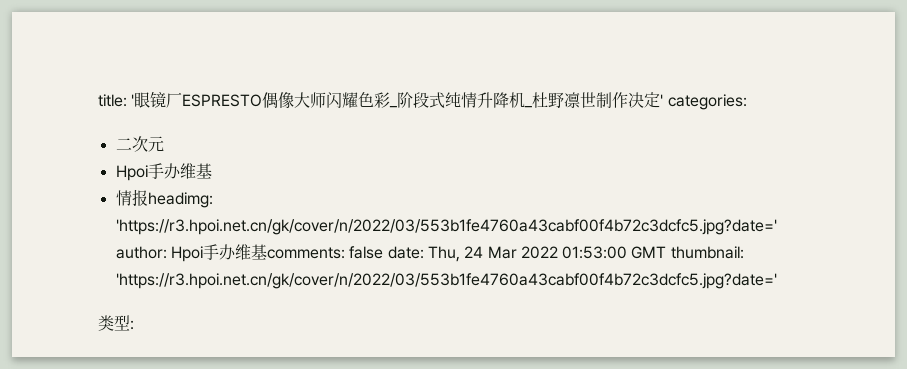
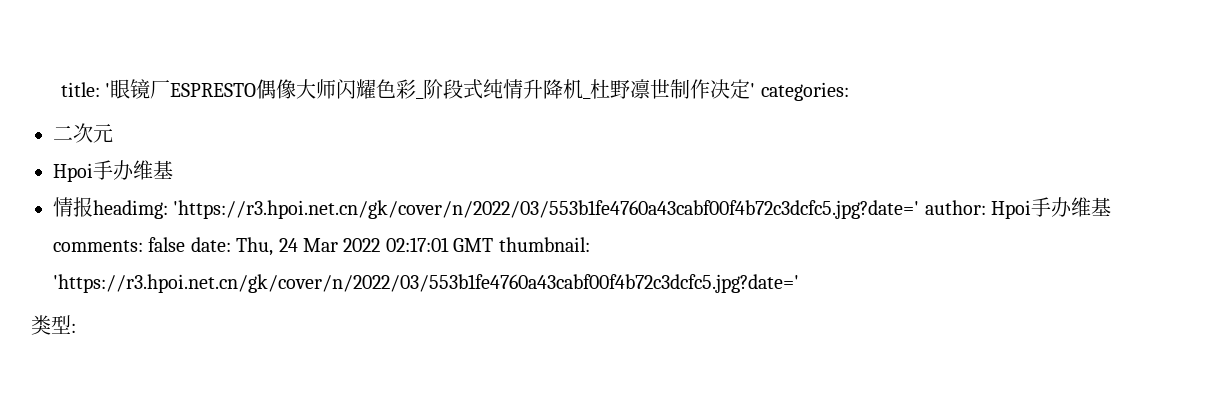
- 情报headimg: 'https://r3.hpoi.net.cn/gk/cover/n/2022/03/553b1fe4760a43cabf00f4b72c3dcfc5.jpg?date=' author: Hpoi手办维基comments: false date: Thu, 24 Mar 2022 01:53:00 GMT thumbnail: 'https://r3.hpoi.net.cn/gk/cover/n/2022/03/553b1fe4760a43cabf00f4b72c3dcfc5.jpg?date='
+ 情报headimg: 'https://r3.hpoi.net.cn/gk/cover/n/2022/03/553b1fe4760a43cabf00f4b72c3dcfc5.jpg?date=' author: Hpoi手办维基comments: false date: Thu, 24 Mar 2022 02:17:01 GMT thumbnail: 'https://r3.hpoi.net.cn/gk/cover/n/2022/03/553b1fe4760a43cabf00f4b72c3dcfc5.jpg?date='

